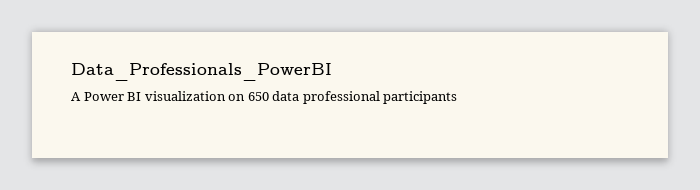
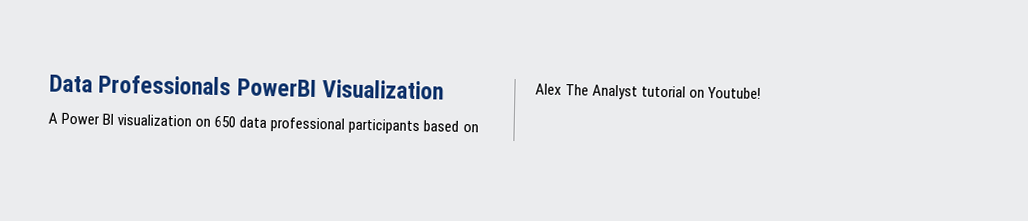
- Data_Professionals_PowerBI
+ Data Professionals PowerBI Visualization
- A Power BI visualization on 650 data professional participants
+ A Power BI visualization on 650 data professional participants based on Alex The Analyst tutorial on Youtube!

